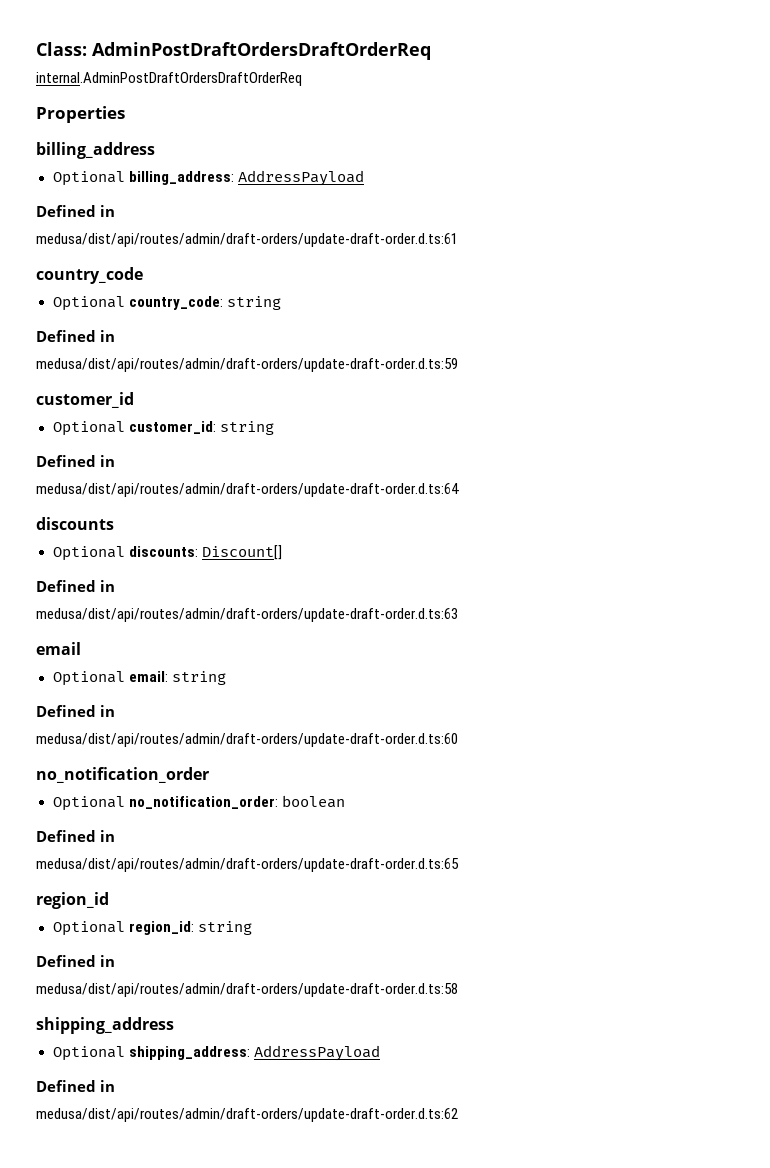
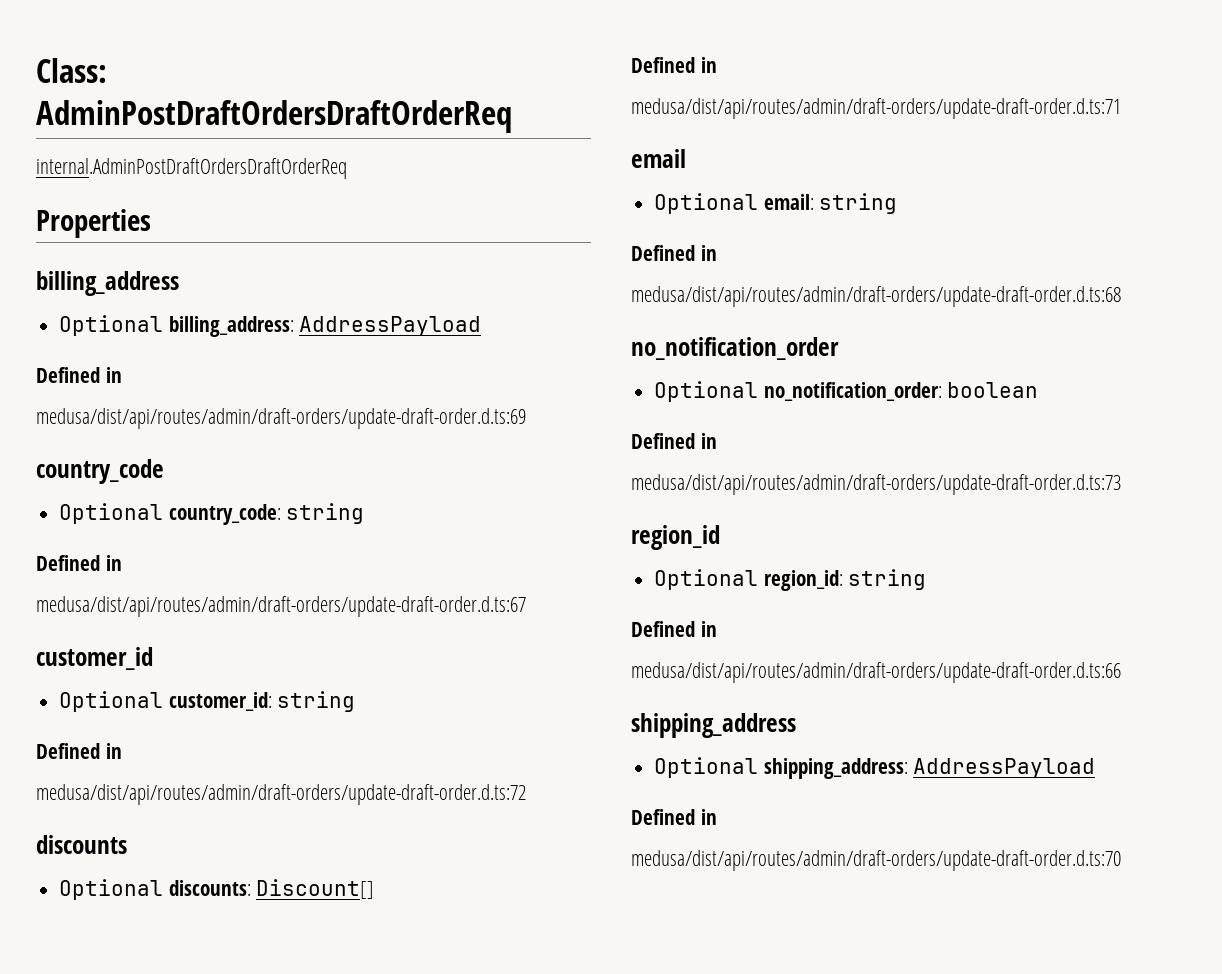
- medusa/dist/api/routes/admin/draft-orders/update-draft-order.d.ts:61
+ medusa/dist/api/routes/admin/draft-orders/update-draft-order.d.ts:69
- medusa/dist/api/routes/admin/draft-orders/update-draft-order.d.ts:59
+ medusa/dist/api/routes/admin/draft-orders/update-draft-order.d.ts:67
- medusa/dist/api/routes/admin/draft-orders/update-draft-order.d.ts:64
+ medusa/dist/api/routes/admin/draft-orders/update-draft-order.d.ts:72
- medusa/dist/api/routes/admin/draft-orders/update-draft-order.d.ts:63
+ medusa/dist/api/routes/admin/draft-orders/update-draft-order.d.ts:71
- medusa/dist/api/routes/admin/draft-orders/update-draft-order.d.ts:60
+ medusa/dist/api/routes/admin/draft-orders/update-draft-order.d.ts:68
- medusa/dist/api/routes/admin/draft-orders/update-draft-order.d.ts:65
+ medusa/dist/api/routes/admin/draft-orders/update-draft-order.d.ts:73
- medusa/dist/api/routes/admin/draft-orders/update-draft-order.d.ts:58
+ medusa/dist/api/routes/admin/draft-orders/update-draft-order.d.ts:66
- medusa/dist/api/routes/admin/draft-orders/update-draft-order.d.ts:62
+ medusa/dist/api/routes/admin/draft-orders/update-draft-order.d.ts:70

